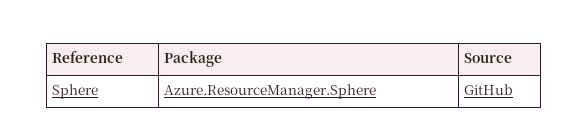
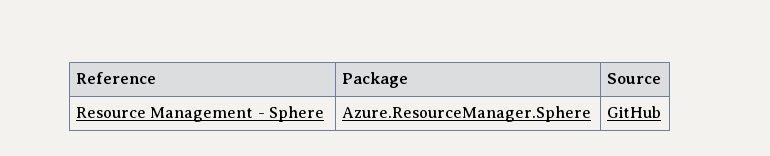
- Sphere | Azure.ResourceManager.Sphere | GitHub
+ Resource Management - Sphere | Azure.ResourceManager.Sphere | GitHub

